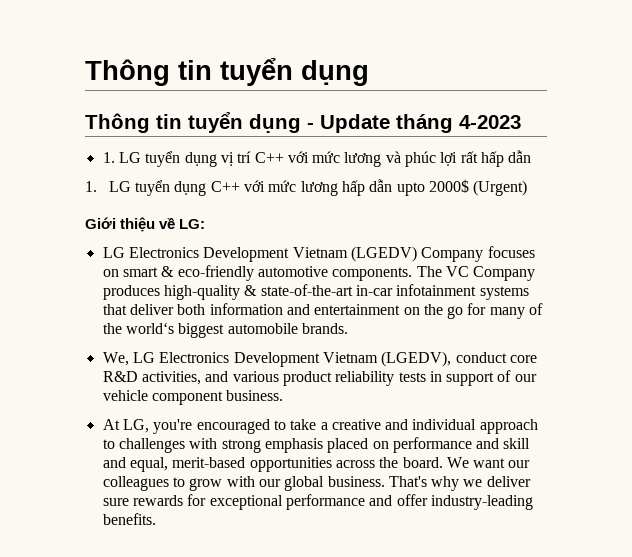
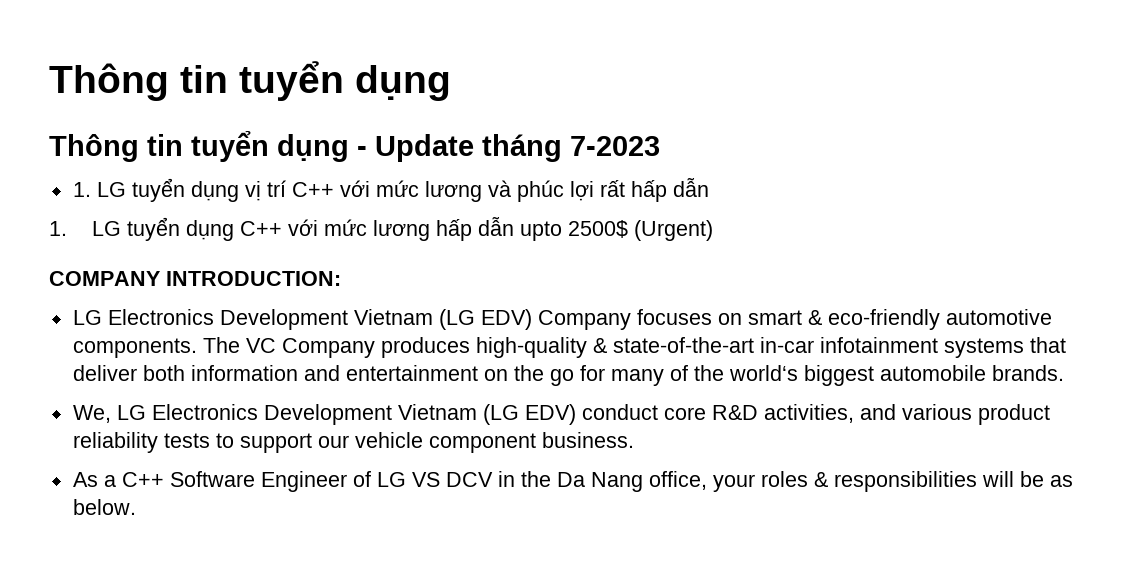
- Thông tin tuyển dụng - Update tháng 4-2023
+ Thông tin tuyển dụng - Update tháng 7-2023
- 1. LG tuyển dụng C++ với mức lương hấp dẫn upto 2000$ (Urgent)
+ 1. LG tuyển dụng C++ với mức lương hấp dẫn upto 2500$ (Urgent)
- Giới thiệu về LG:
- LG Electronics Development Vietnam (LGEDV) Company focuses on smart & eco-friendly automotive components.
+ COMPANY INTRODUCTION:
+ LG Electronics Development Vietnam (LG EDV) Company focuses on smart & eco-friendly automotive components.
- We, LG Electronics Development Vietnam (LGEDV), conduct core R&D activities, and various product reliability tests in support of our vehicle component business.
+ We, LG Electronics Development Vietnam (LG EDV) conduct core R&D activities, and various product reliability tests to support our vehicle component business.
- At LG, you're encouraged to take a creative and individual approach to challenges with strong emphasis placed on performance and skill and equal, merit-based opportunities across the board. We want our colleagues to grow with our global business. That's why we deliver sure rewards for exceptional performance and offer industry-leading benefits.
+ As a C++ Software Engineer of LG VS DCV in the Da Nang office, your roles & responsibilities will be as below.

